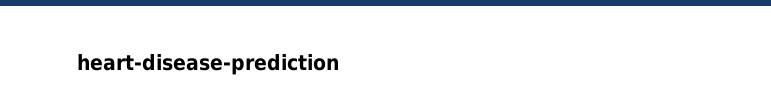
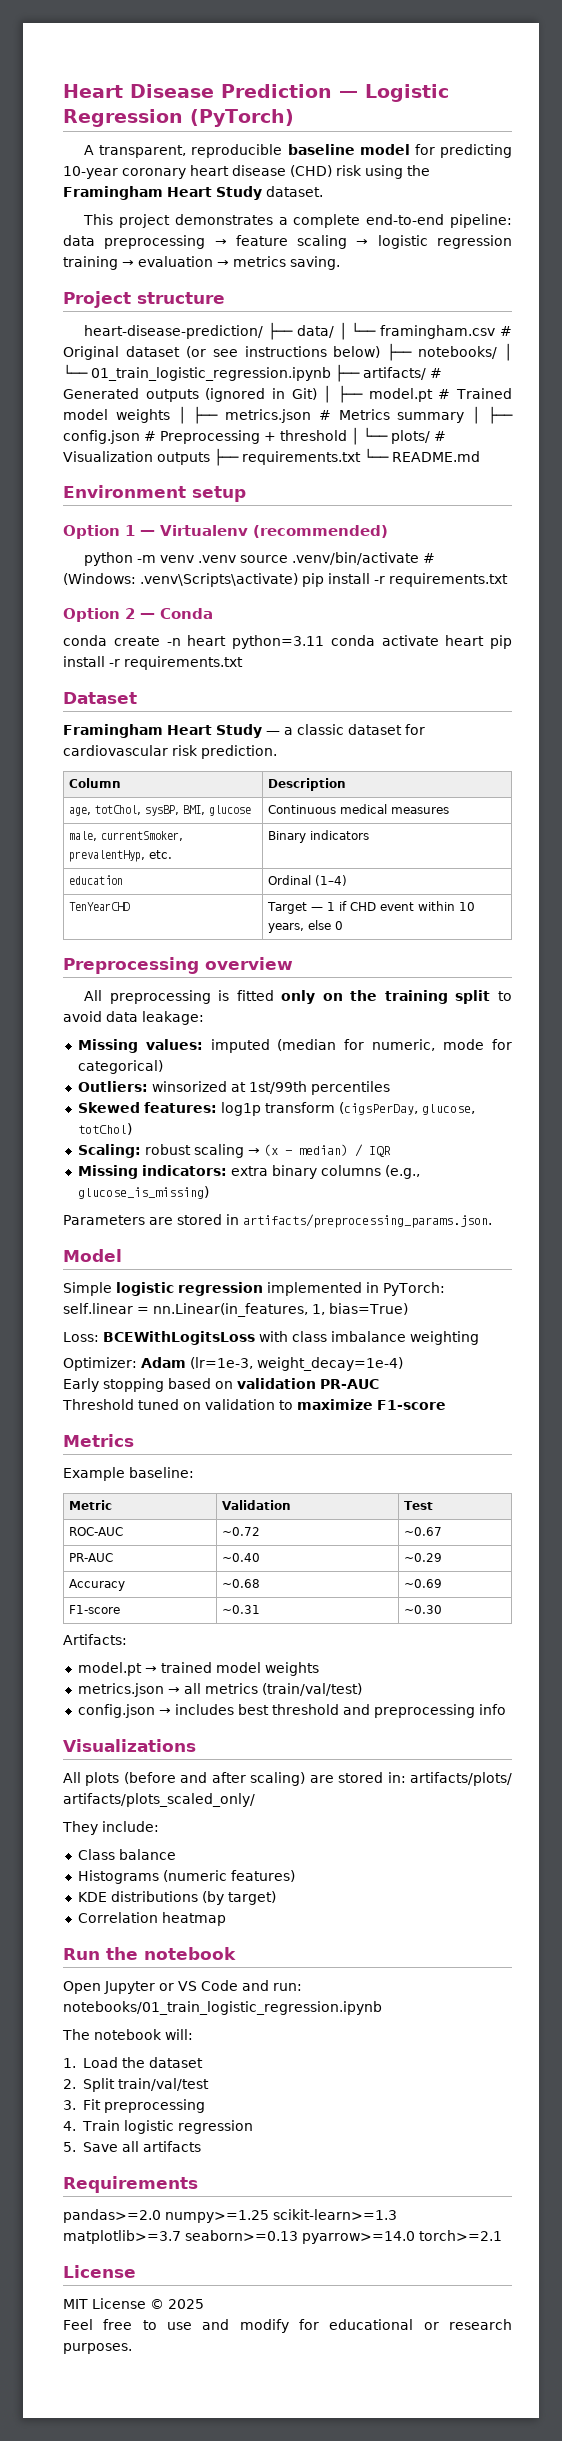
- heart-disease-prediction
+ Heart Disease Prediction — Logistic Regression (PyTorch)
+ A transparent, reproducible baseline model for predicting 10-year coronary heart disease (CHD) risk using the Framingham Heart Study dataset.
+ This project demonstrates a complete end-to-end pipeline: data preprocessing → feature scaling → logistic regression training → evaluation → metrics saving.
+ Project structure
+ heart-disease-prediction/ ├── data/ │ └── framingham.csv # Original dataset (or see instructions below) ├── notebooks/ │ └── 01_train_logistic_regression.ipynb ├── artifacts/ # Generated outputs (ignored in Git) │ ├── model.pt # Trained model weights │ ├── metrics.json # Metrics summary │ ├── config.json # Preprocessing + threshold │ └── plots/ # Visualization outputs ├── requirements.txt └── README.md
+ Environment setup
+ Option 1 — Virtualenv (recommended)
+ python -m venv .venv source .venv/bin/activate # (Windows: .venv\Scripts\activate) pip install -r requirements.txt
+ Option 2 — Conda
+ conda create -n heart python=3.11 conda activate heart pip install -r requirements.txt
+ Dataset
+ Framingham Heart Study — a classic dataset for cardiovascular risk prediction.
+ Column | Description
+ age, totChol, sysBP, BMI, glucose | Continuous medical measures
+ male, currentSmoker, prevalentHyp, etc. | Binary indicators
+ education | Ordinal (1–4)
+ TenYearCHD | Target — 1 if CHD event within 10 years, else 0
+ Preprocessing overview
+ All preprocessing is fitted only on the training split to avoid data leakage:
+ Missing values: imputed (median for numeric, mode for categorical)
+ Outliers: winsorized at 1st/99th percentiles
+ Skewed features: log1p transform (cigsPerDay, glucose, totChol)
+ Scaling: robust scaling → (x − median) / IQR
+ Missing indicators: extra binary columns (e.g., glucose_is_missing)
+ Parameters are stored in artifacts/preprocessing_params.json.
+ Model
+ Simple logistic regression implemented in PyTorch: self.linear = nn.Linear(in_features, 1, bias=True)
+ Loss: BCEWithLogitsLoss with class imbalance weighting
+ Optimizer: Adam (lr=1e-3, weight_decay=1e-4)
+ Early stopping based on validation PR-AUC
+ Threshold tuned on validation to maximize F1-score
+ Metrics
+ Example baseline:
+ Metric | Validation | Test
+ ROC-AUC | ~0.72 | ~0.67
+ PR-AUC | ~0.40 | ~0.29
+ Accuracy | ~0.68 | ~0.69
+ F1-score | ~0.31 | ~0.30
+ Artifacts:
+ model.pt → trained model weights
+ metrics.json → all metrics (train/val/test)
+ config.json → includes best threshold and preprocessing info
+ Visualizations
+ All plots (before and after scaling) are stored in: artifacts/plots/ artifacts/plots_scaled_only/
+ They include:
+ Class balance
+ Histograms (numeric features)
+ KDE distributions (by target)
+ Correlation heatmap
+ Run the notebook
+ Open Jupyter or VS Code and run: notebooks/01_train_logistic_regression.ipynb
+ The notebook will:
+ 1. Load the dataset
+ 2. Split train/val/test
+ 3. Fit preprocessing
+ 4. Train logistic regression
+ 5. Save all artifacts
+ Requirements
+ pandas>=2.0 numpy>=1.25 scikit-learn>=1.3 matplotlib>=3.7 seaborn>=0.13 pyarrow>=14.0 torch>=2.1
+ License
+ MIT License © 2025
+ Feel free to use and modify for educational or research purposes.

